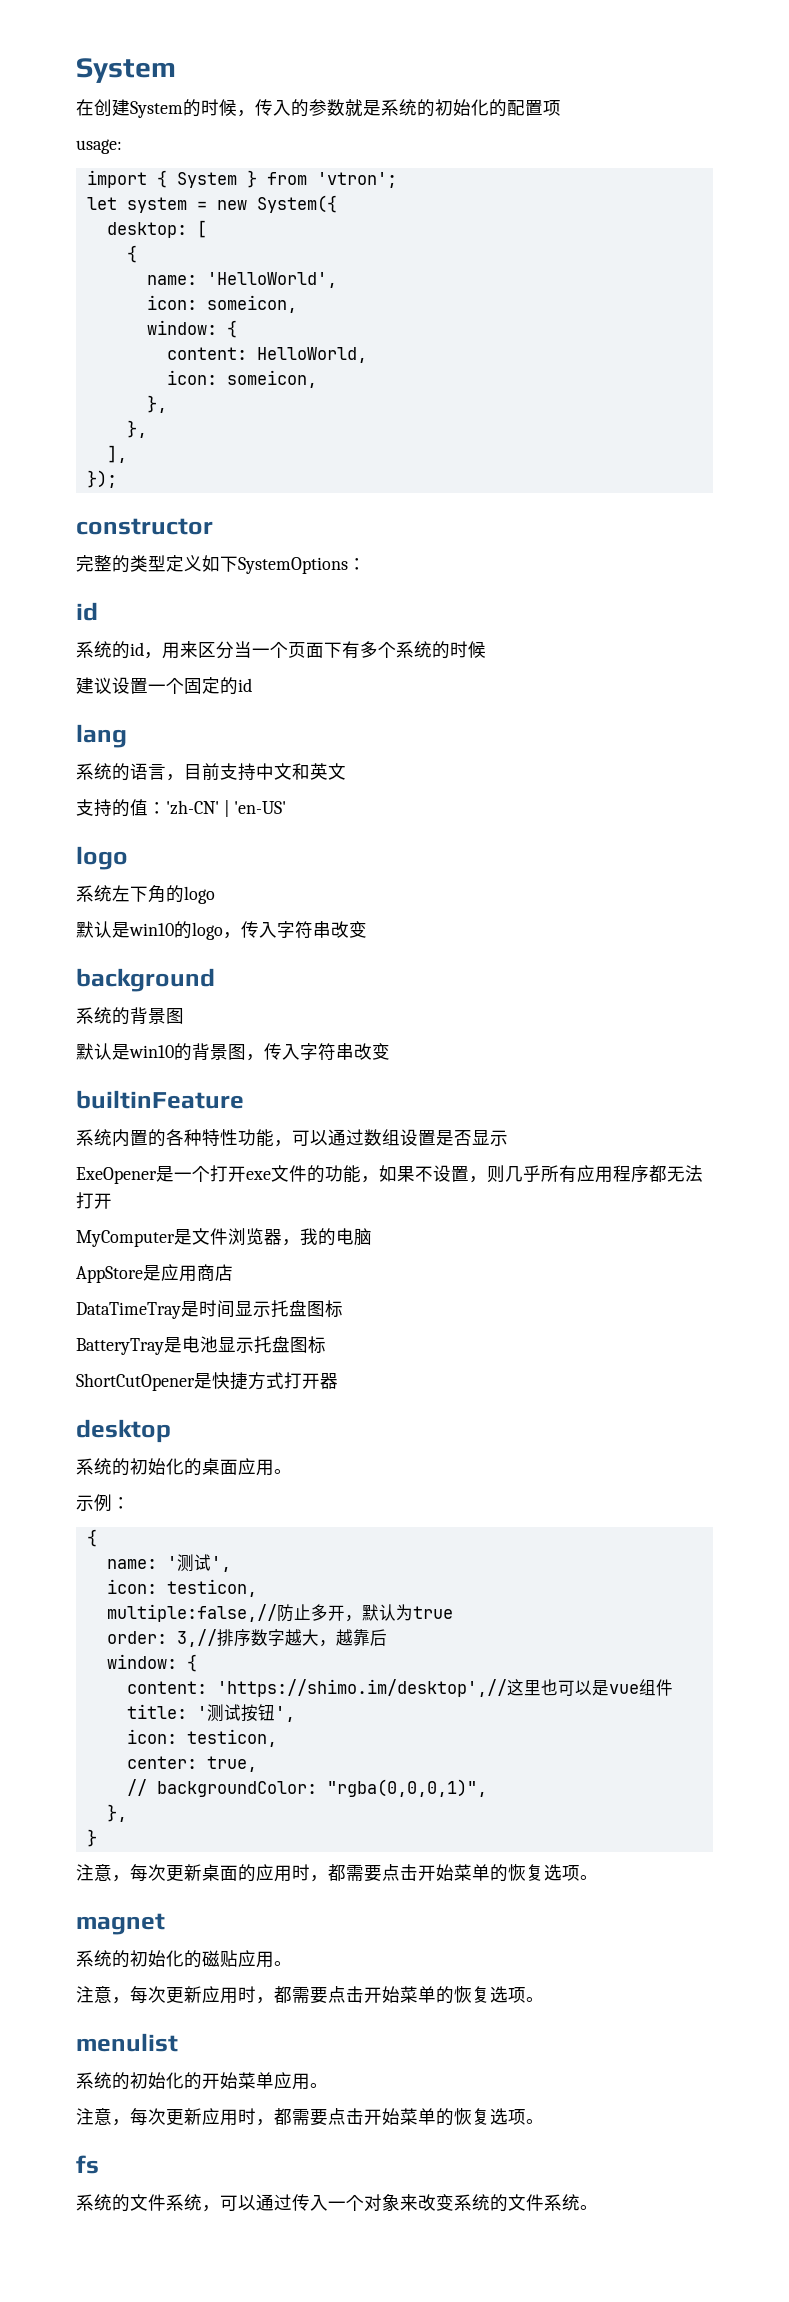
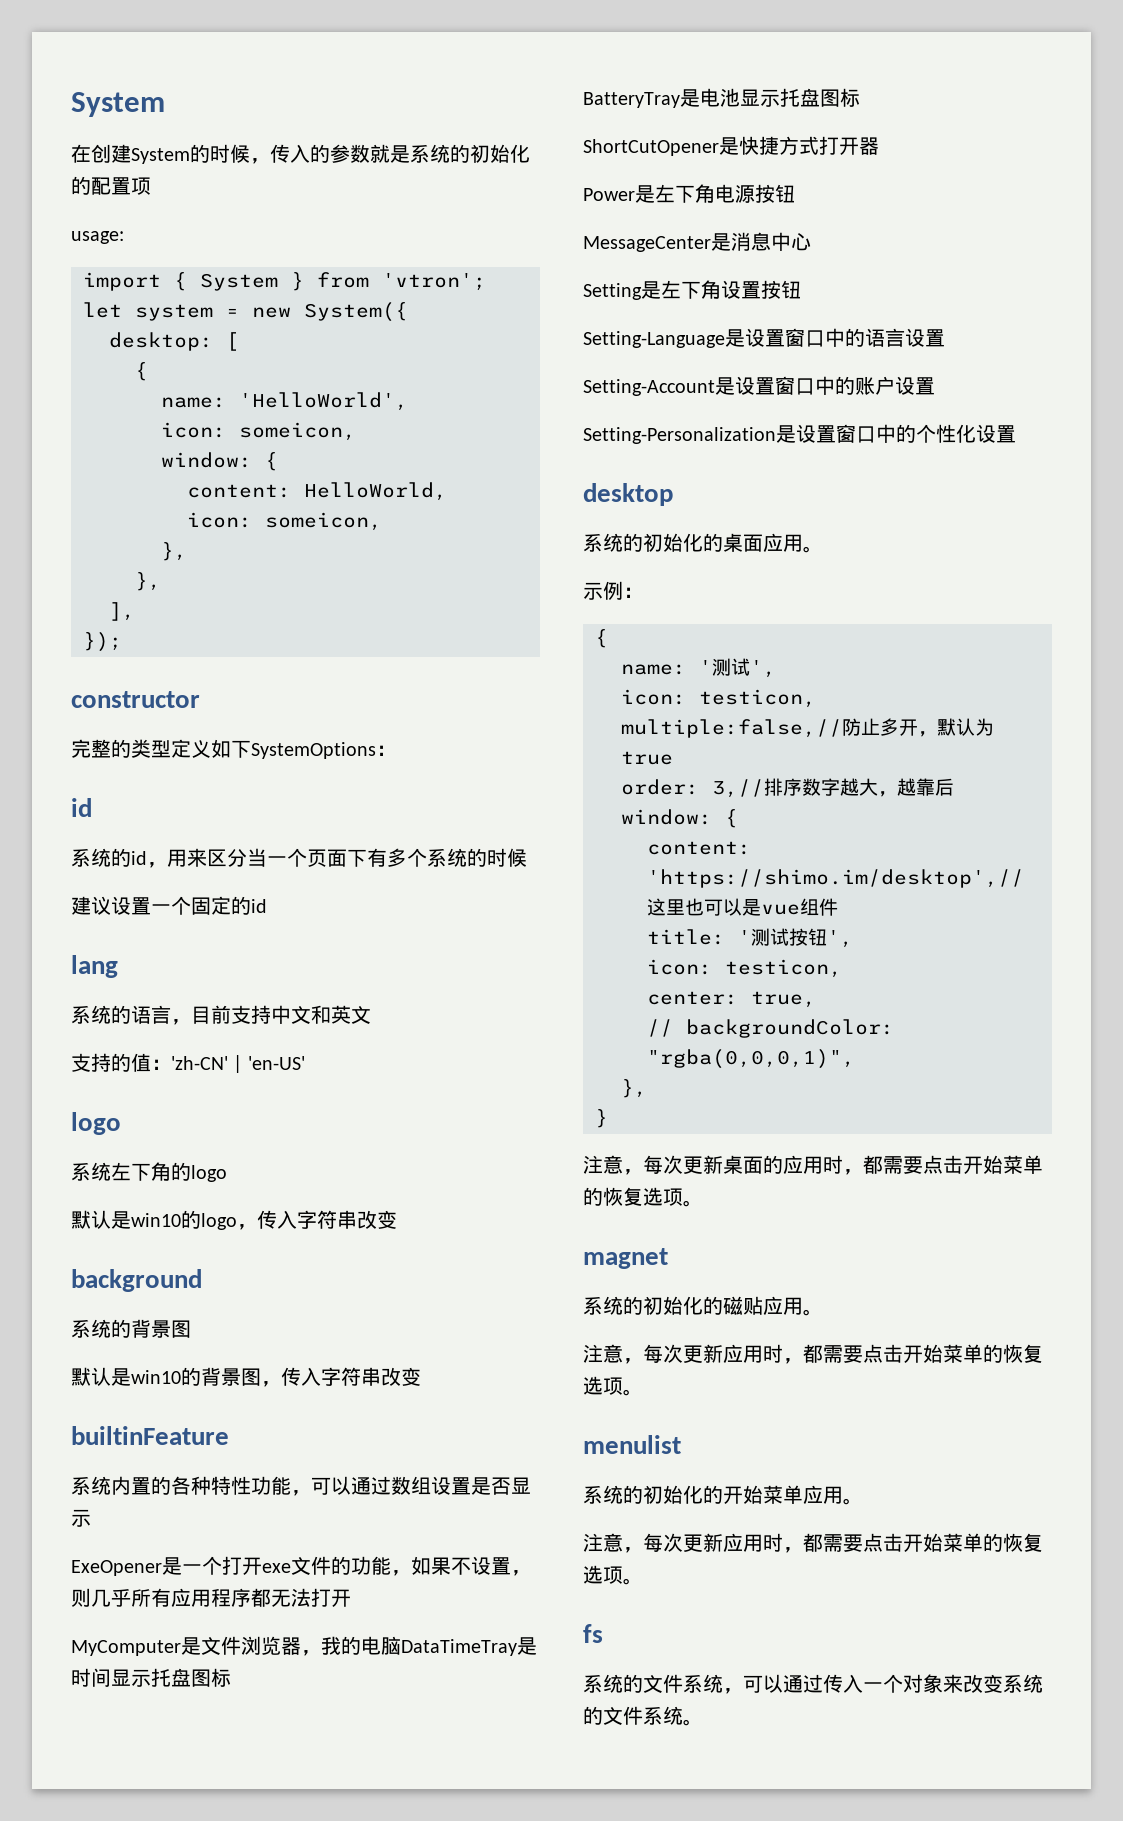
- MyComputer是文件浏览器，我的电脑
- AppStore是应用商店
- DataTimeTray是时间显示托盘图标
+ MyComputer是文件浏览器，我的电脑DataTimeTray是时间显示托盘图标
+ Power是左下角电源按钮
+ MessageCenter是消息中心
+ Setting是左下角设置按钮
+ Setting-Language是设置窗口中的语言设置
+ Setting-Account是设置窗口中的账户设置
+ Setting-Personalization是设置窗口中的个性化设置

